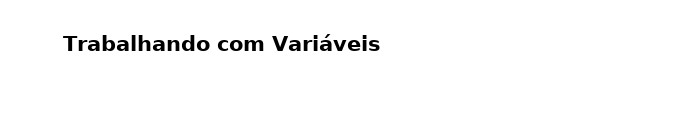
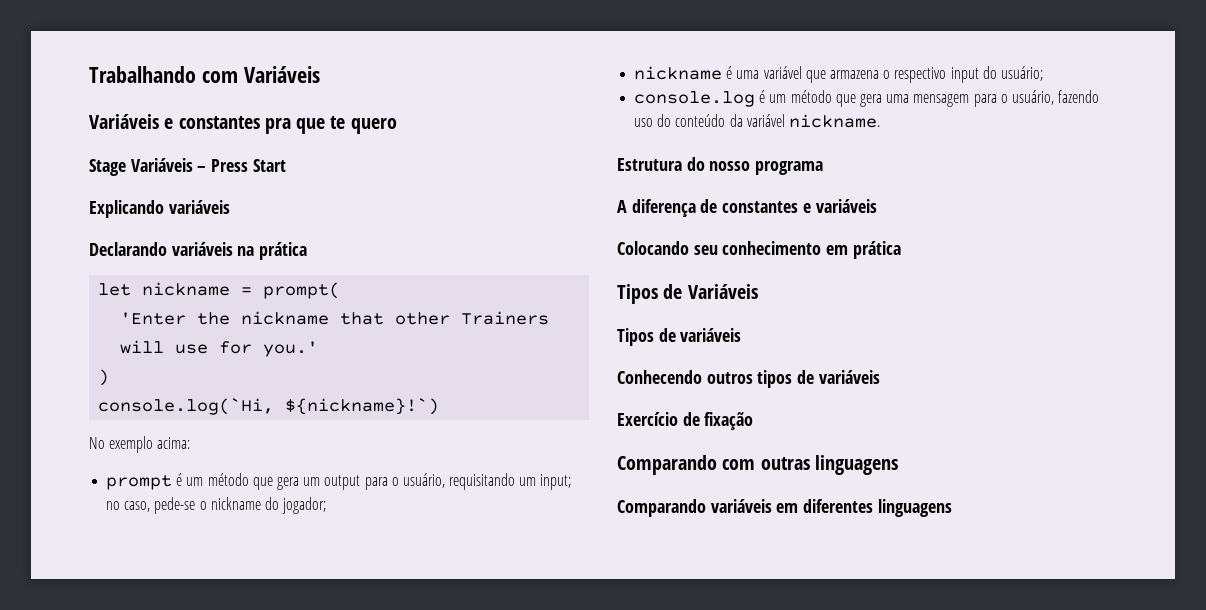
+ Variáveis e constantes pra que te quero
+ Stage Variáveis – Press Start
+ Explicando variáveis
+ Declarando variáveis na prática
+ let nickname = prompt(
+ 'Enter the nickname that other Trainers will use for you.'
+ )
+ console.log(`Hi, ${nickname}!`)
+ No exemplo acima:
+ prompt é um método que gera um output para o usuário, requisitando um input; no caso, pede-se o nickname do jogador;
+ nickname é uma variável que armazena o respectivo input do usuário;
+ console.log é um método que gera uma mensagem para o usuário, fazendo uso do conteúdo da variável nickname.
+ Estrutura do nosso programa
+ A diferença de constantes e variáveis
+ Colocando seu conhecimento em prática
+ Tipos de Variáveis
+ Tipos de variáveis
+ Conhecendo outros tipos de variáveis
+ Exercício de fixação
+ Comparando com outras linguagens
+ Comparando variáveis em diferentes linguagens

